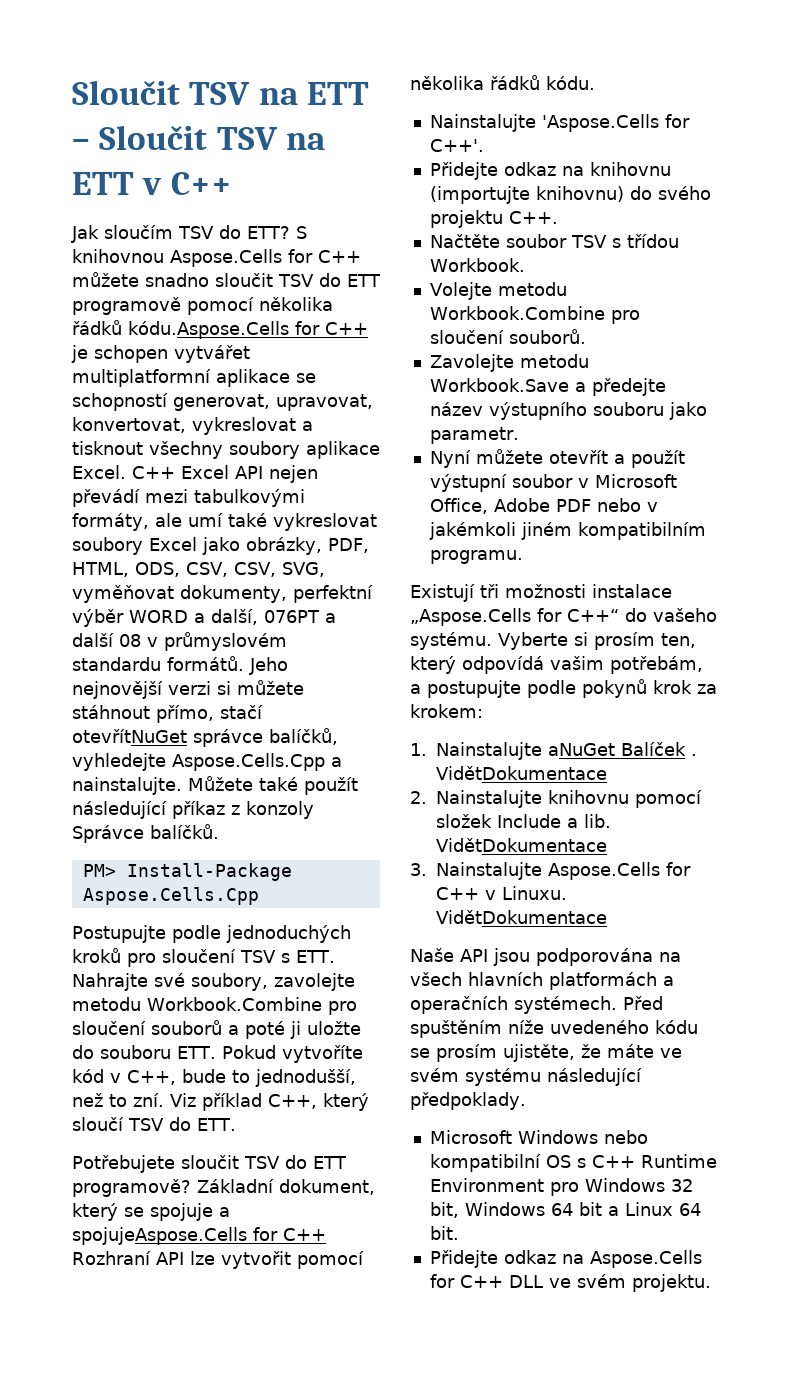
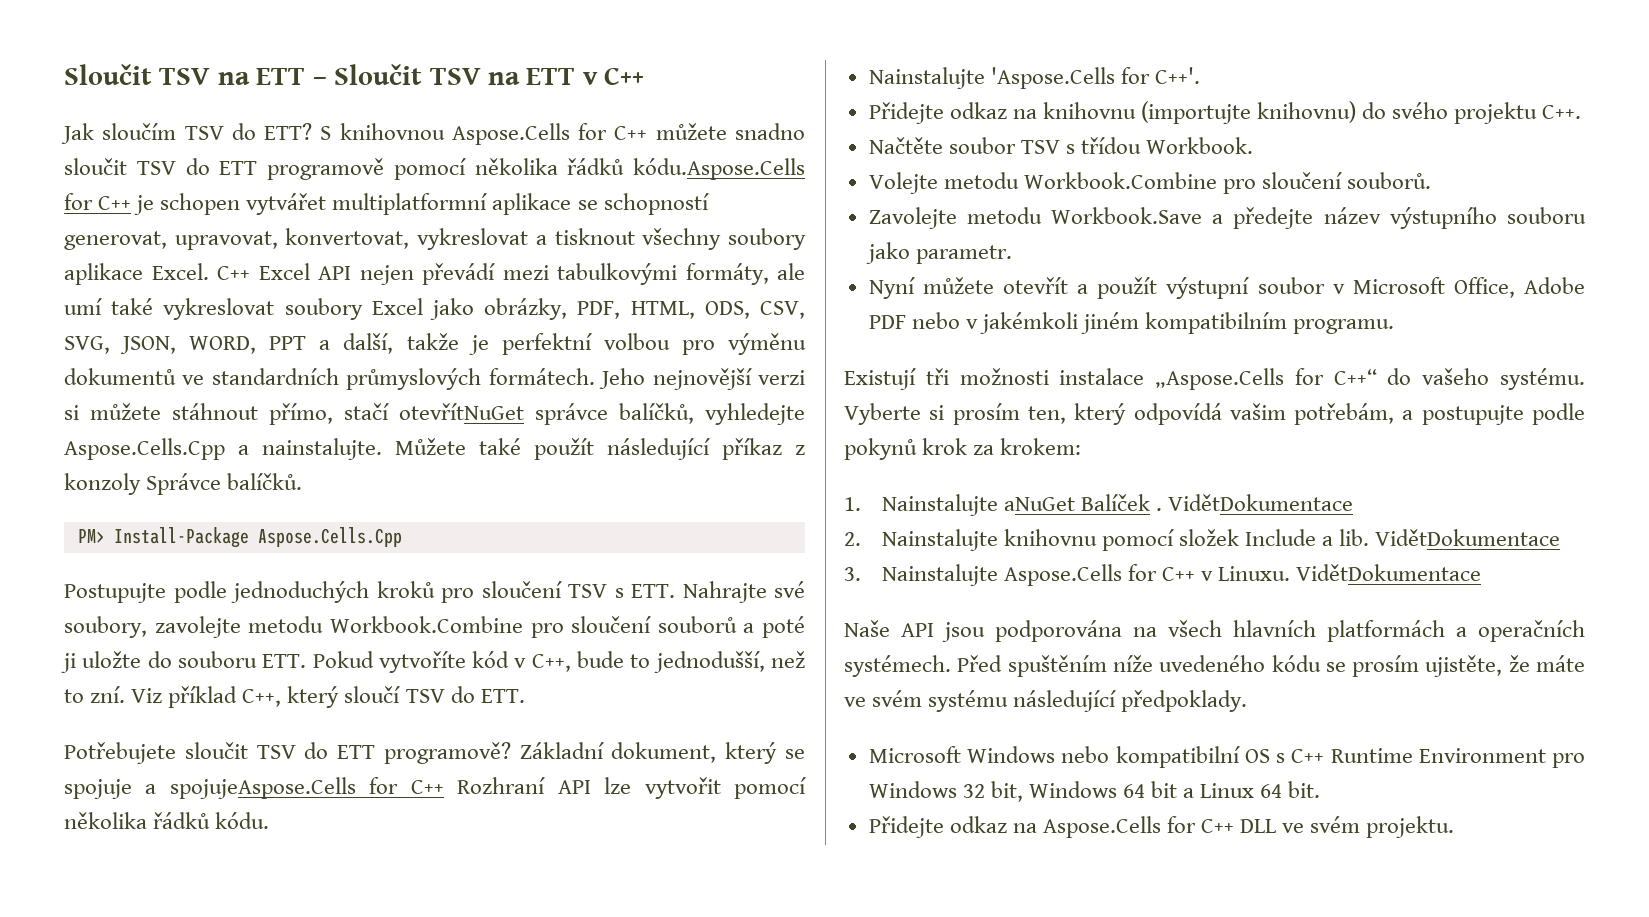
- C++ Excel API nejen převádí mezi tabulkovými formáty, ale umí také vykreslovat soubory Excel jako obrázky, PDF, HTML, ODS, CSV, CSV, SVG, vyměňovat dokumenty, perfektní výběr WORD a další, 076PT a další 08 v průmyslovém standardu formátů.
+ C++ Excel API nejen převádí mezi tabulkovými formáty, ale umí také vykreslovat soubory Excel jako obrázky, PDF, HTML, ODS, CSV, SVG, JSON, WORD, PPT a další, takže je perfektní volbou pro výměnu dokumentů ve standardních průmyslových formátech.

